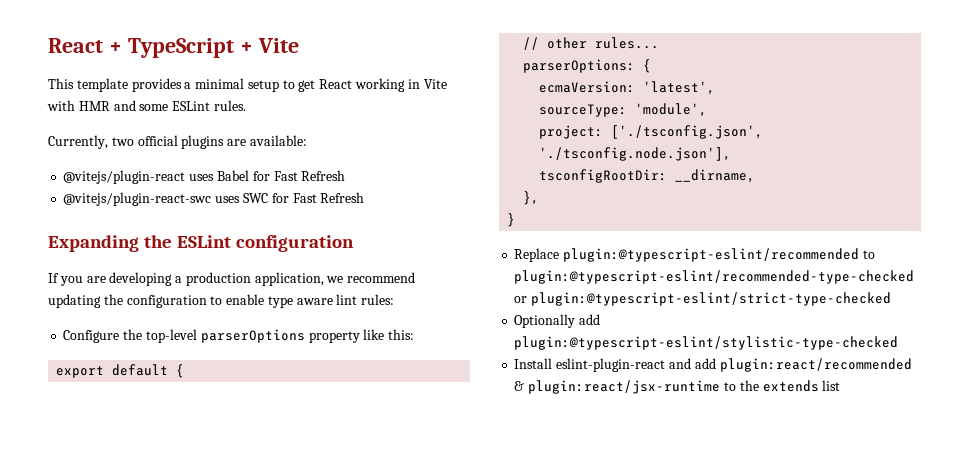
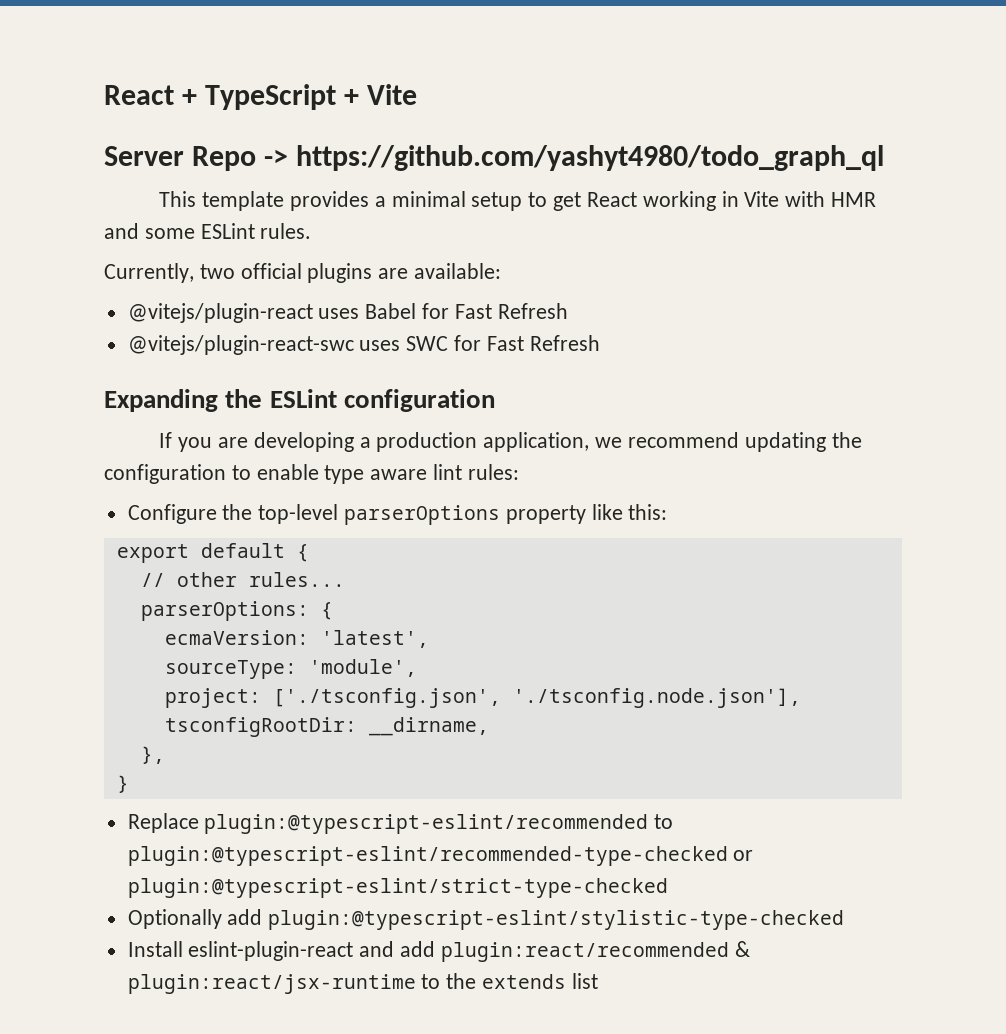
+ Server Repo -> https://github.com/yashyt4980/todo_graph_ql

